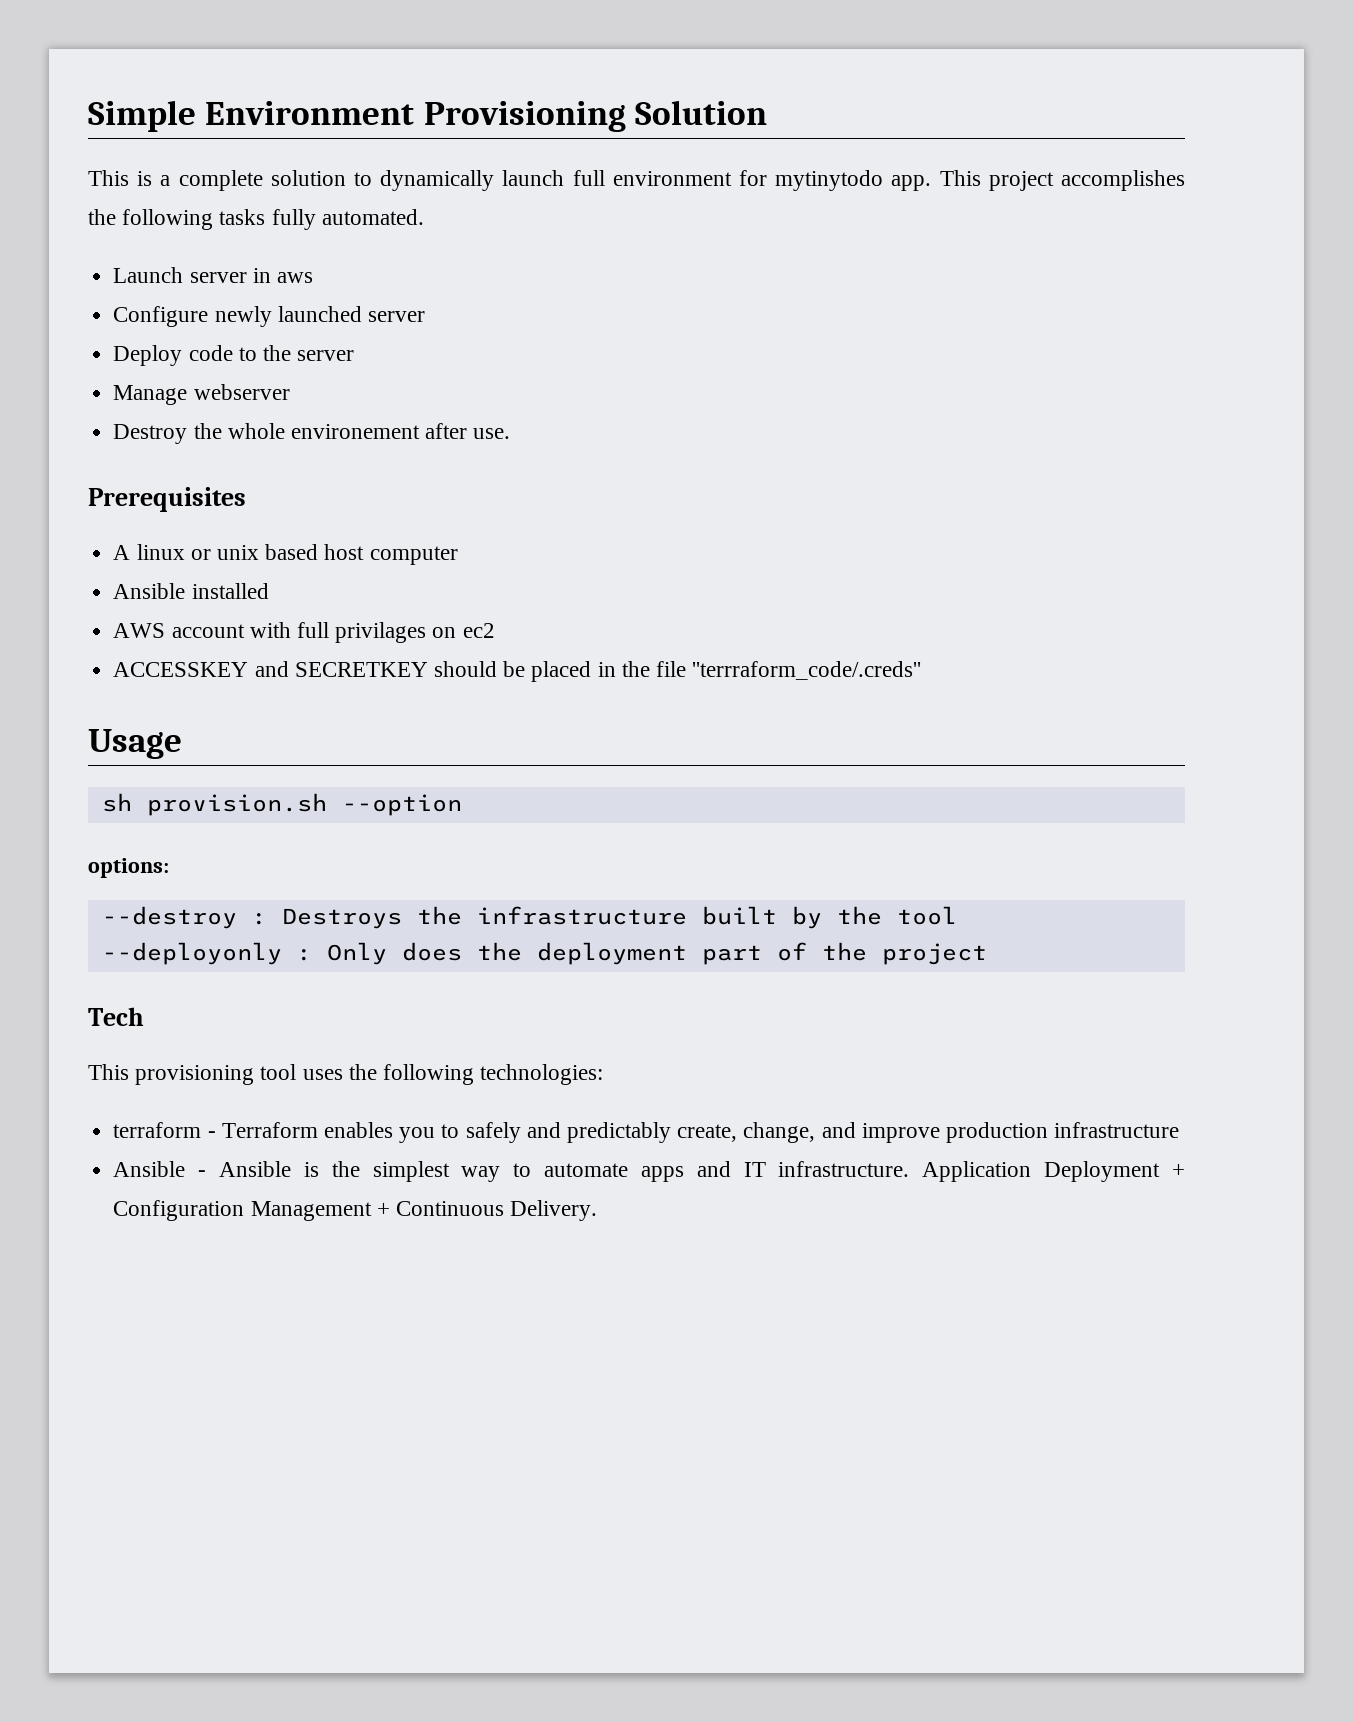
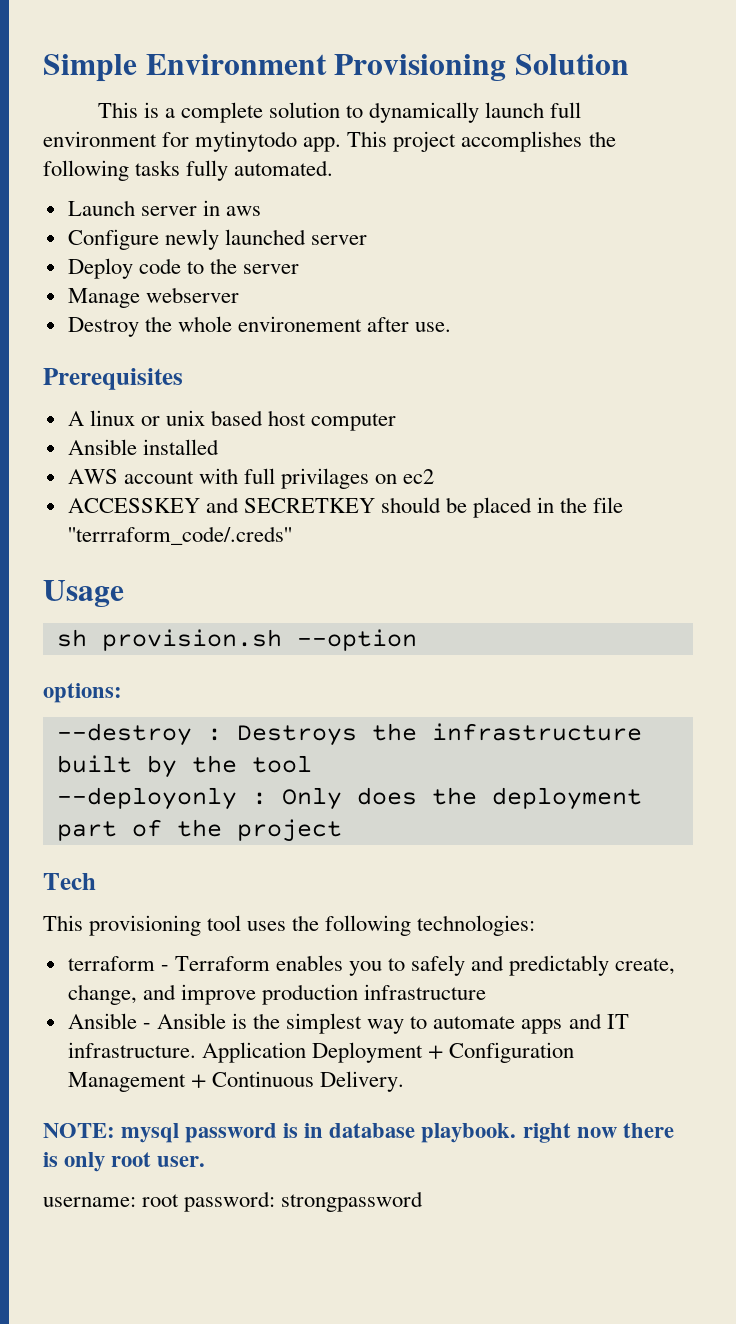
+ NOTE: mysql password is in database playbook. right now there is only root user.
+ username: root password: strongpassword

